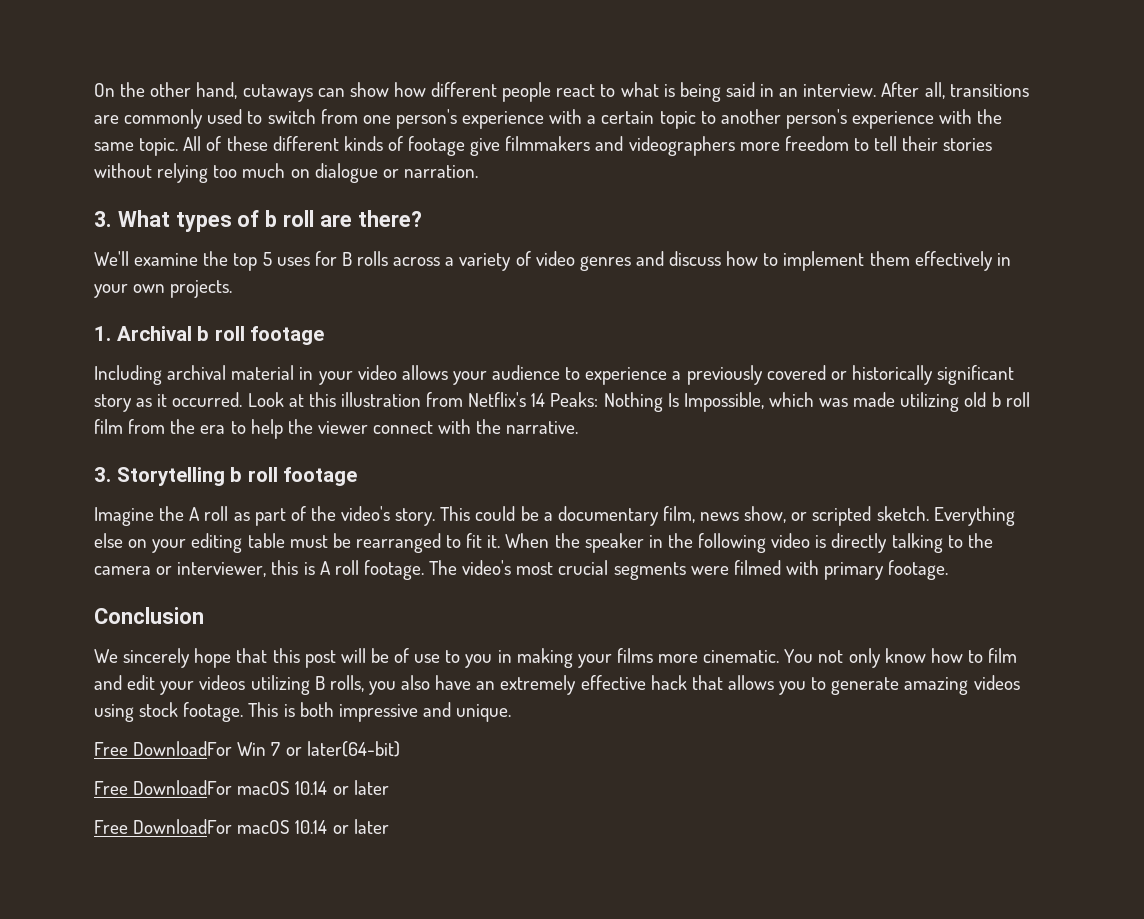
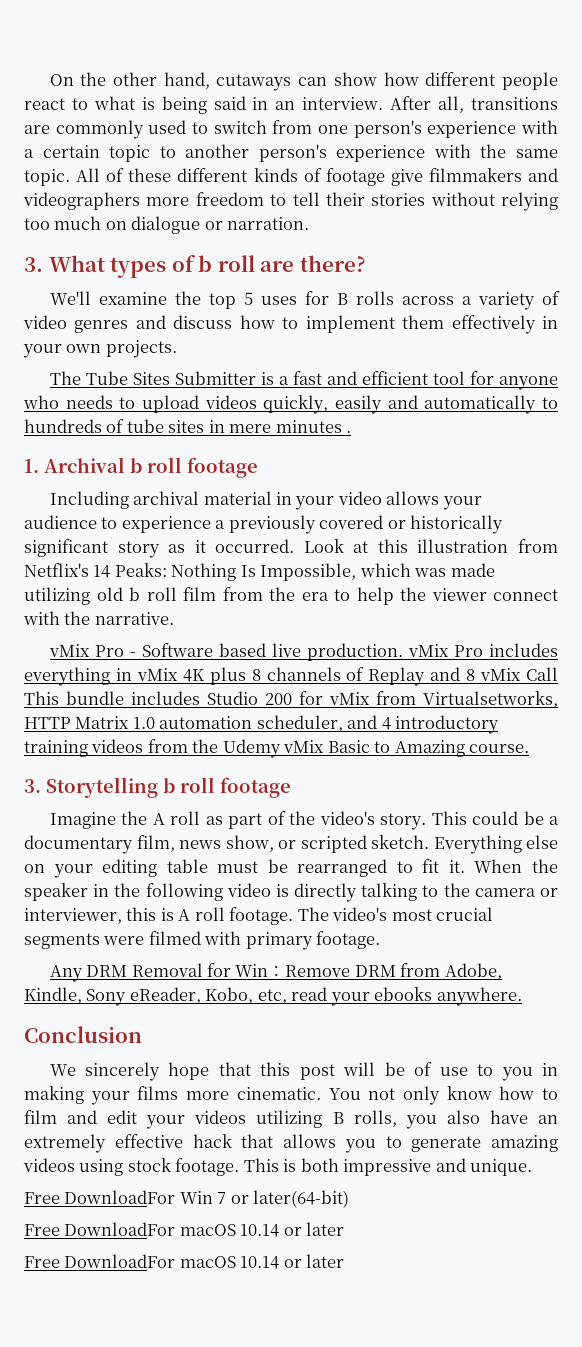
+ The Tube Sites Submitter is a fast and efficient tool for anyone who needs to upload videos quickly, easily and automatically to hundreds of tube sites in mere minutes .
+ vMix Pro - Software based live production. vMix Pro includes everything in vMix 4K plus 8 channels of Replay and 8 vMix Call This bundle includes Studio 200 for vMix from Virtualsetworks, HTTP Matrix 1.0 automation scheduler, and 4 introductory training videos from the Udemy vMix Basic to Amazing course.
+ Any DRM Removal for Win：Remove DRM from Adobe, Kindle, Sony eReader, Kobo, etc, read your ebooks anywhere.

